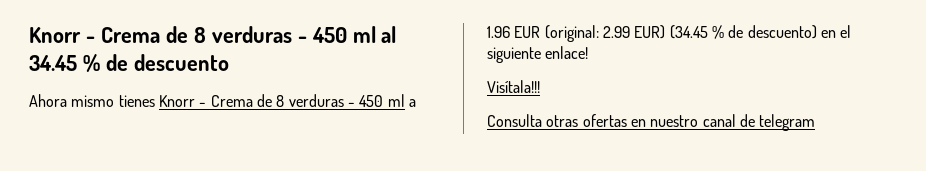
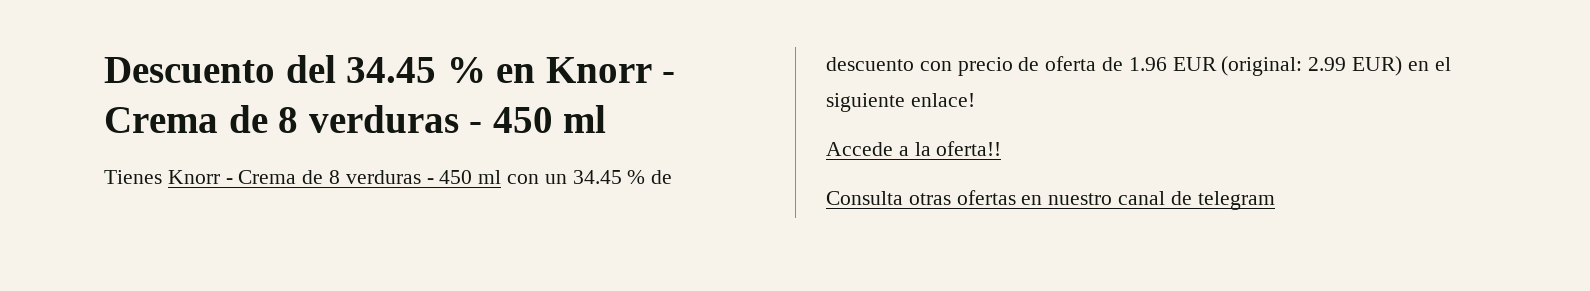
- Knorr - Crema de 8 verduras - 450 ml al 34.45 % de descuento
- Ahora mismo tienes Knorr - Crema de 8 verduras - 450 ml a 1.96 EUR (original: 2.99 EUR) (34.45 % de descuento) en el siguiente enlace!
+ Descuento del 34.45 % en Knorr - Crema de 8 verduras - 450 ml
+ Tienes Knorr - Crema de 8 verduras - 450 ml con un 34.45 % de descuento con precio de oferta de 1.96 EUR (original: 2.99 EUR) en el siguiente enlace!
- Visítala!!!
+ Accede a la oferta!!

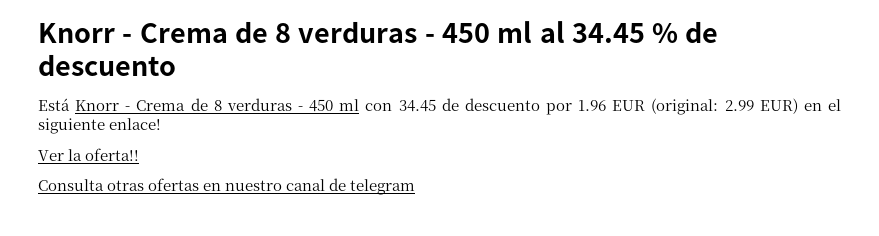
- Descuento del 34.45 % en Knorr - Crema de 8 verduras - 450 ml
- Tienes Knorr - Crema de 8 verduras - 450 ml con un 34.45 % de descuento con precio de oferta de 1.96 EUR (original: 2.99 EUR) en el siguiente enlace!
+ Knorr - Crema de 8 verduras - 450 ml al 34.45 % de descuento
+ Está Knorr - Crema de 8 verduras - 450 ml con 34.45 de descuento por 1.96 EUR (original: 2.99 EUR) en el siguiente enlace!
- Accede a la oferta!!
+ Ver la oferta!!

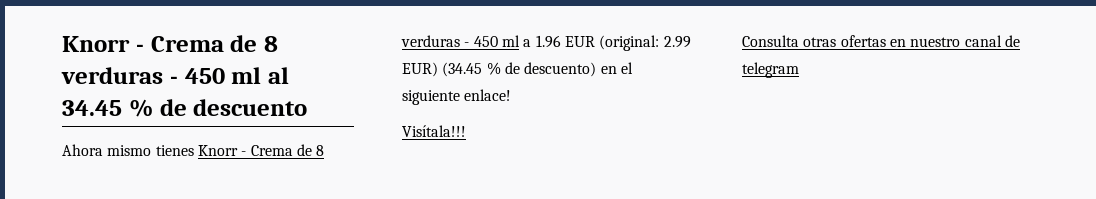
- Está Knorr - Crema de 8 verduras - 450 ml con 34.45 de descuento por 1.96 EUR (original: 2.99 EUR) en el siguiente enlace!
+ Ahora mismo tienes Knorr - Crema de 8 verduras - 450 ml a 1.96 EUR (original: 2.99 EUR) (34.45 % de descuento) en el siguiente enlace!
- Ver la oferta!!
+ Visítala!!!

